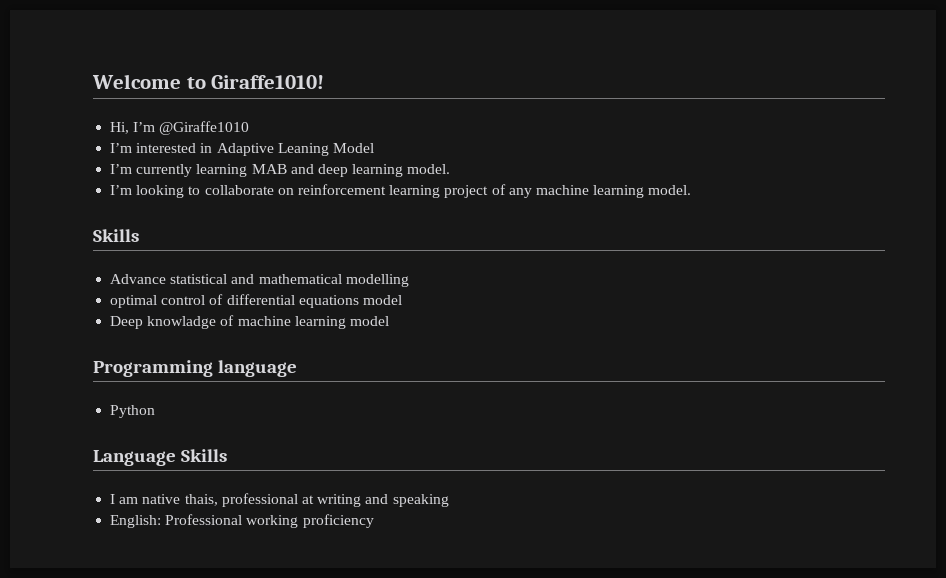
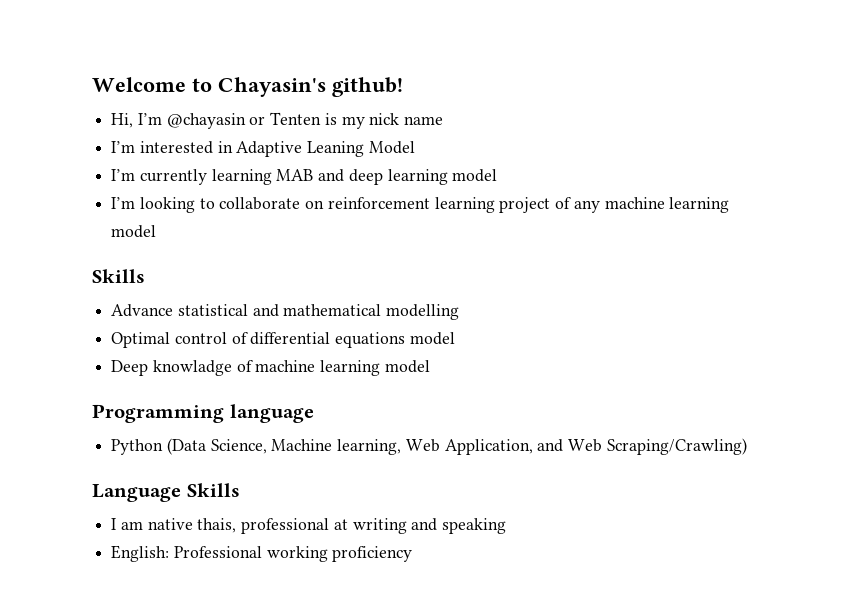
- Welcome to Giraffe1010!
+ Welcome to Chayasin's github!
- Hi, I’m @Giraffe1010
+ Hi, I’m @chayasin or Tenten is my nick name
- I’m currently learning MAB and deep learning model.
+ I’m currently learning MAB and deep learning model
- I’m looking to collaborate on reinforcement learning project of any machine learning model.
+ I’m looking to collaborate on reinforcement learning project of any machine learning model
- optimal control of differential equations model
+ Optimal control of differential equations model
- Python
+ Python (Data Science, Machine learning, Web Application, and Web Scraping/Crawling)

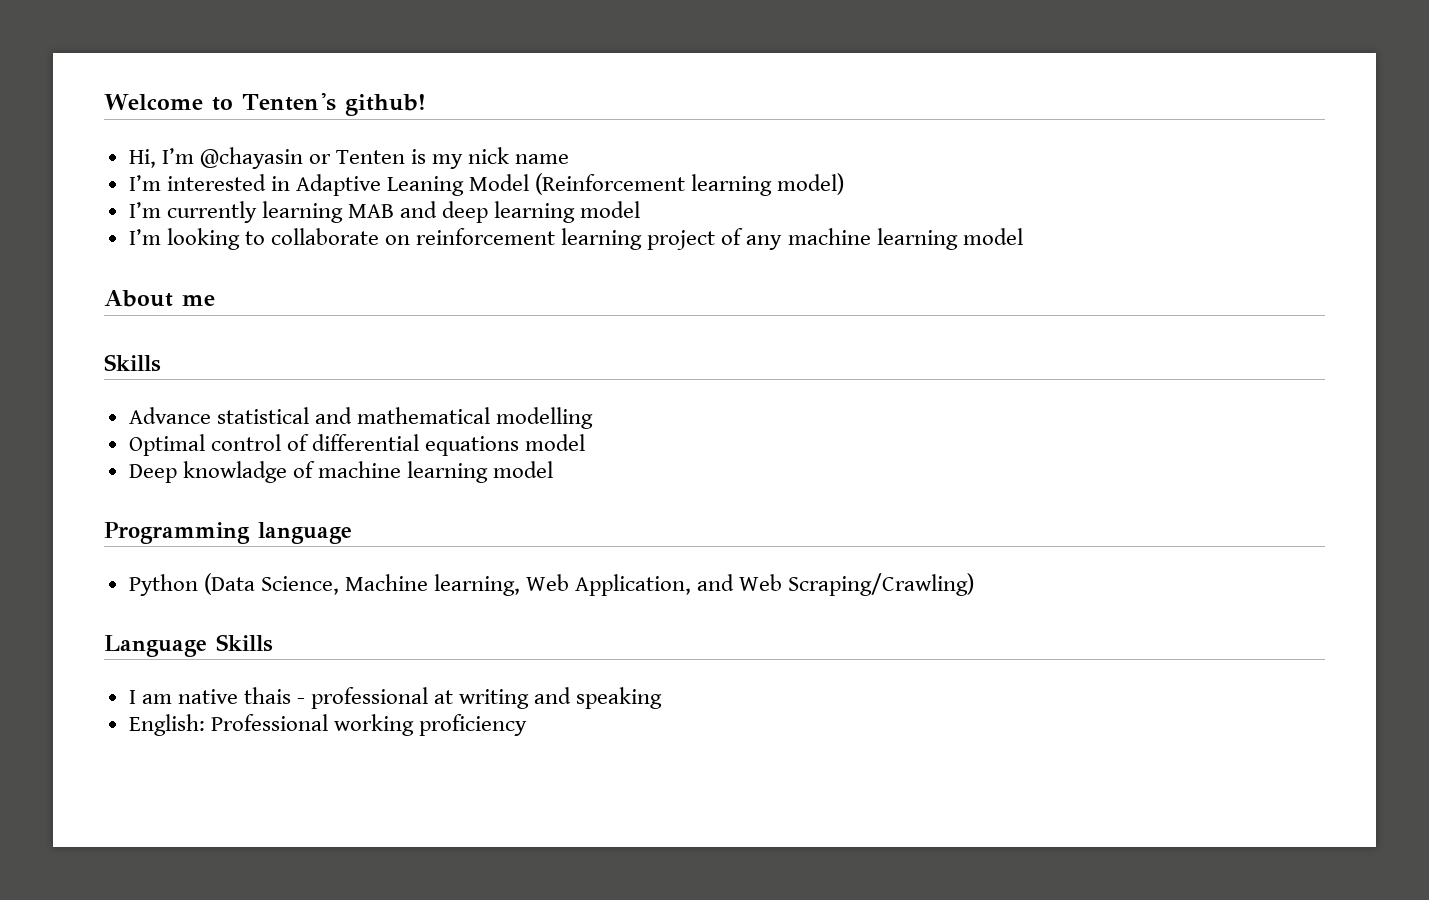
- Welcome to Chayasin's github!
+ Welcome to Tenten's github!
- I’m interested in Adaptive Leaning Model
+ I’m interested in Adaptive Leaning Model (Reinforcement learning model)
+ About me
- I am native thais, professional at writing and speaking
+ I am native thais - professional at writing and speaking

